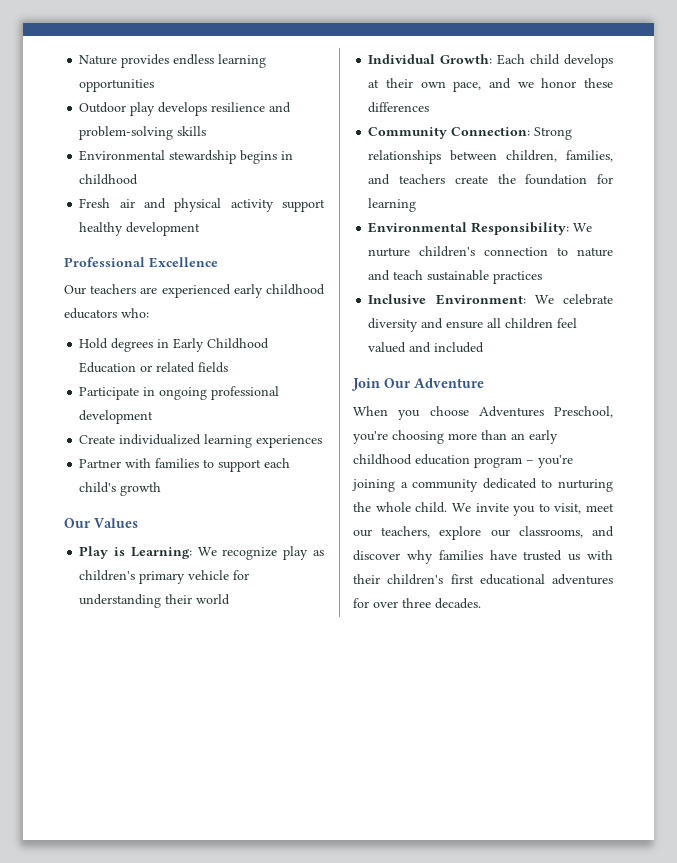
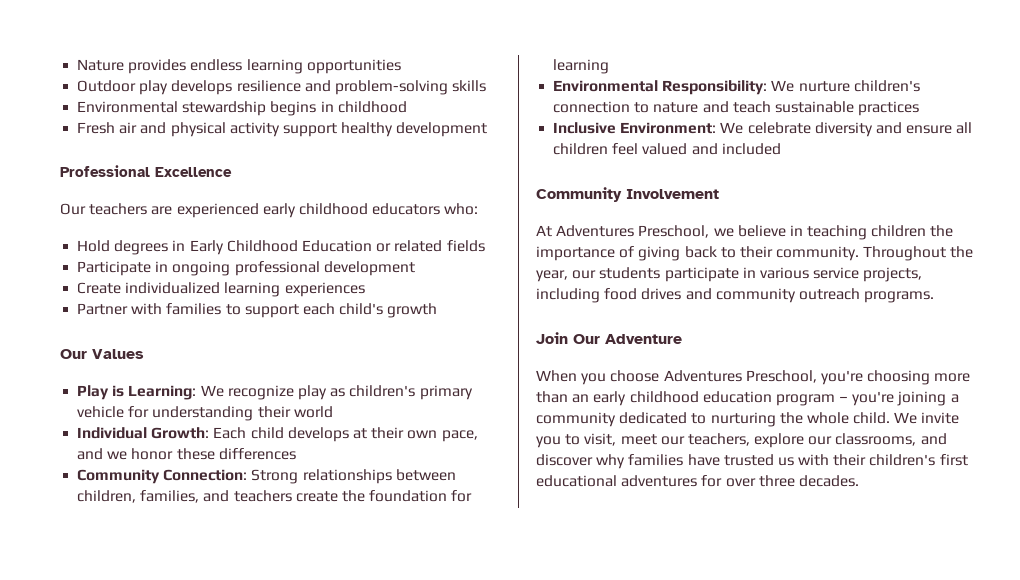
+ Community Involvement
+ At Adventures Preschool, we believe in teaching children the importance of giving back to their community. Throughout the year, our students participate in various service projects, including food drives and community outreach programs.

